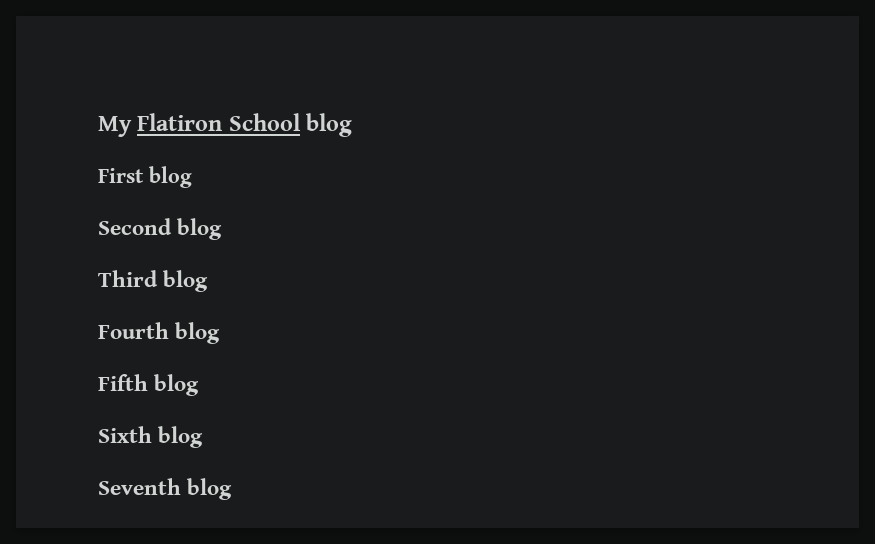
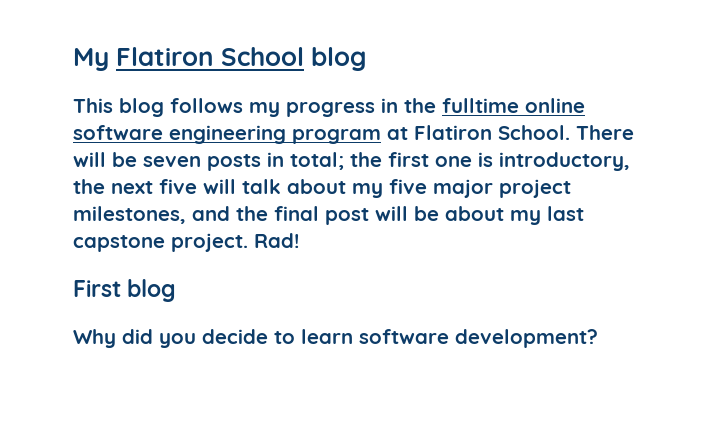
+ This blog follows my progress in the fulltime online software engineering program at Flatiron School. There will be seven posts in total; the first one is introductory, the next five will talk about my five major project milestones, and the final post will be about my last capstone project. Rad!
  First blog
- Second blog
- Third blog
- Fourth blog
- Fifth blog
- Sixth blog
- Seventh blog
+ Why did you decide to learn software development?

